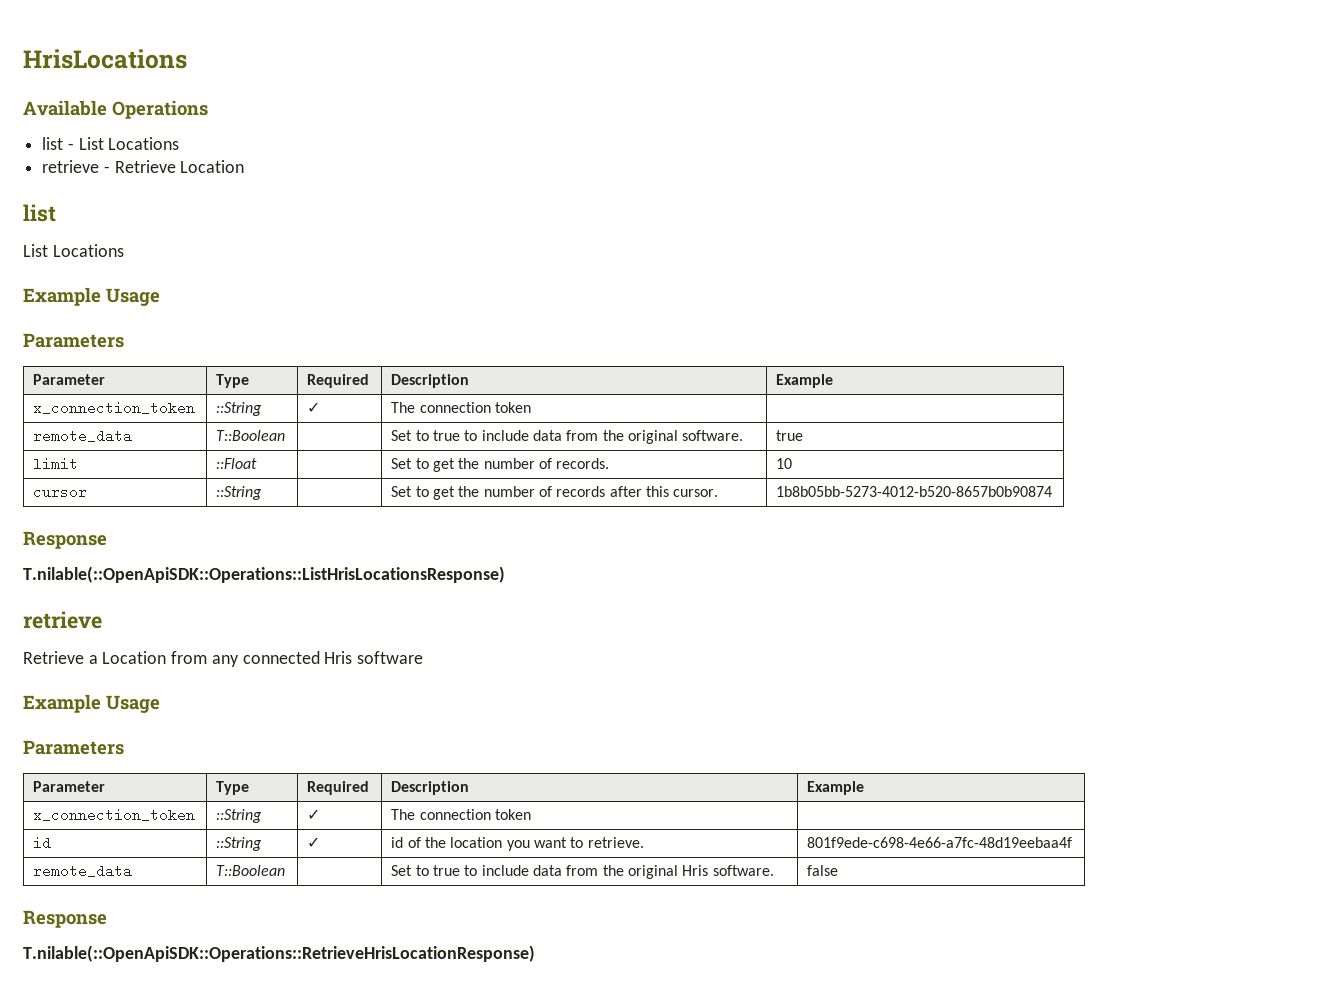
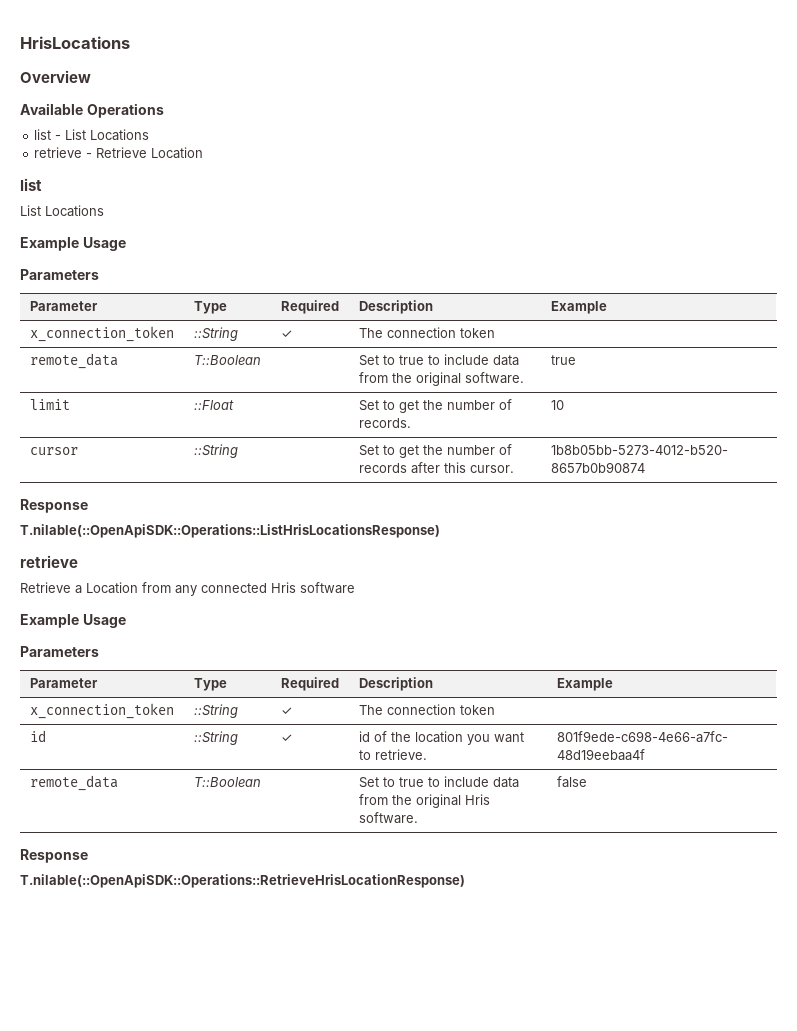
+ Overview

